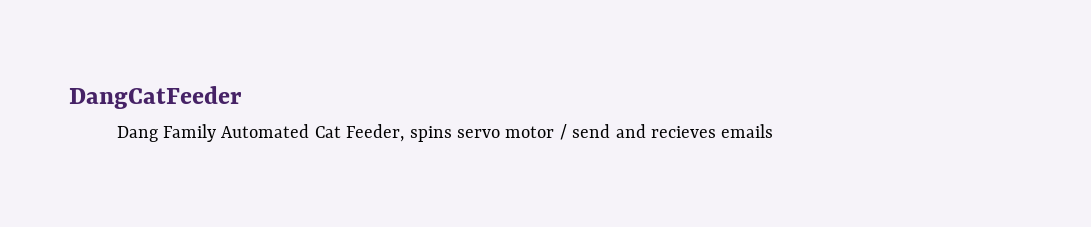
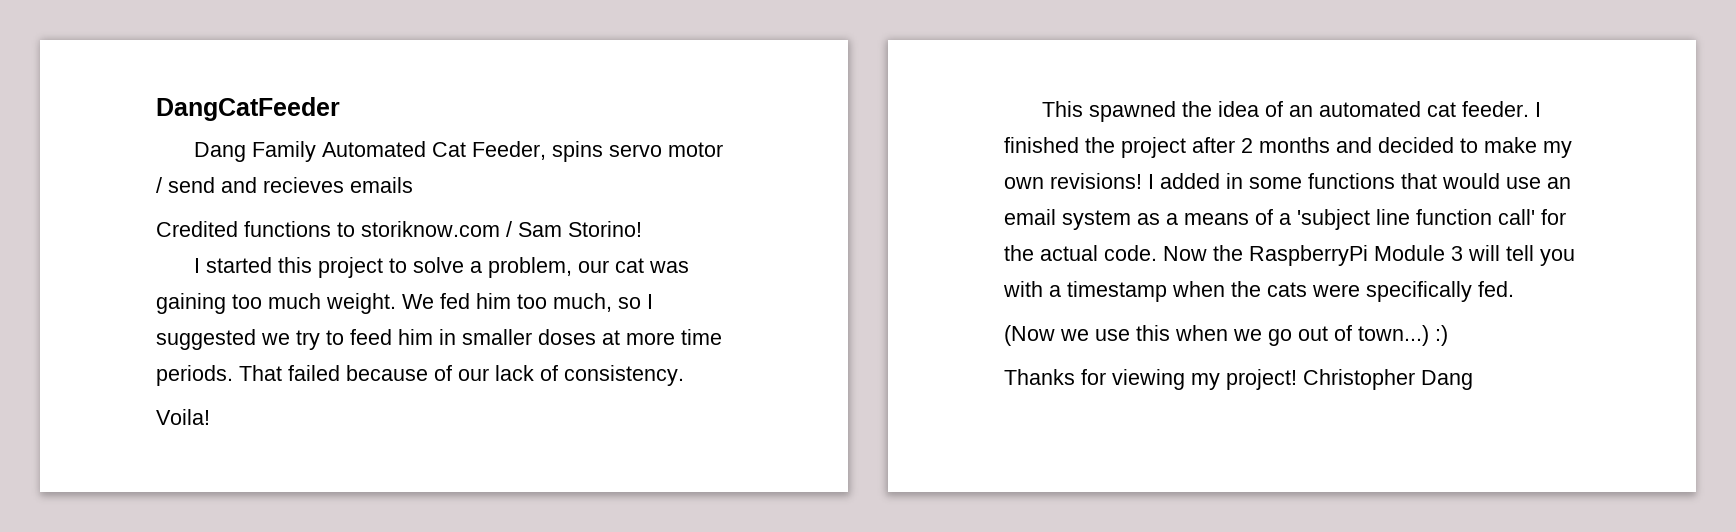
+ Credited functions to storiknow.com / Sam Storino!
+ I started this project to solve a problem, our cat was gaining too much weight. We fed him too much, so I suggested we try to feed him in smaller doses at more time periods. That failed because of our lack of consistency.
+ Voila!
+ This spawned the idea of an automated cat feeder. I finished the project after 2 months and decided to make my own revisions! I added in some functions that would use an email system as a means of a 'subject line function call' for the actual code. Now the RaspberryPi Module 3 will tell you with a timestamp when the cats were specifically fed.
+ (Now we use this when we go out of town...) :)
+ Thanks for viewing my project! Christopher Dang

